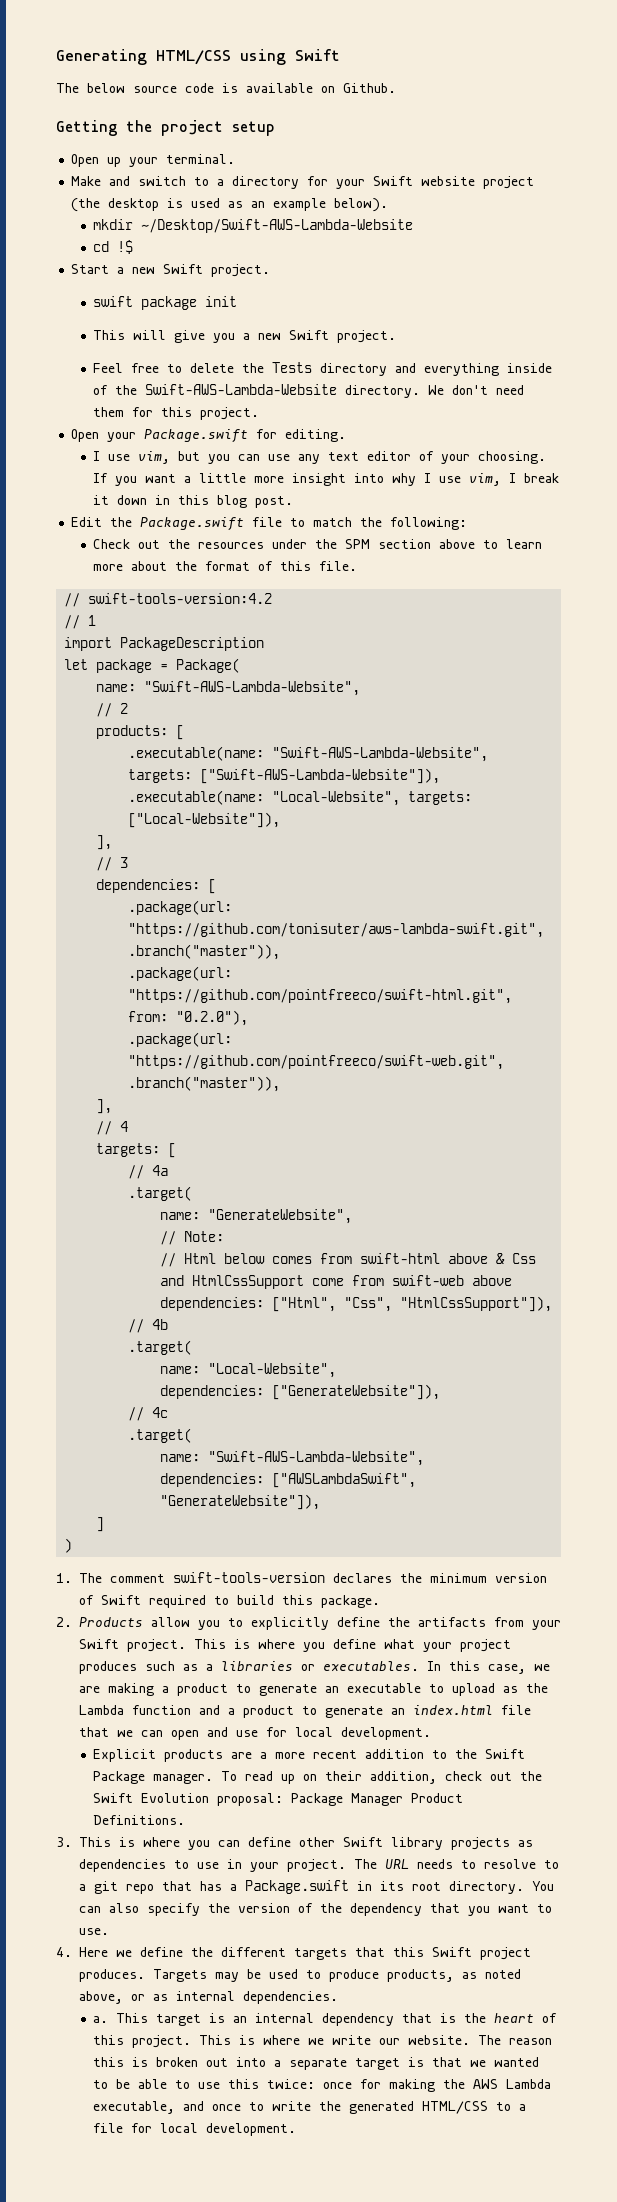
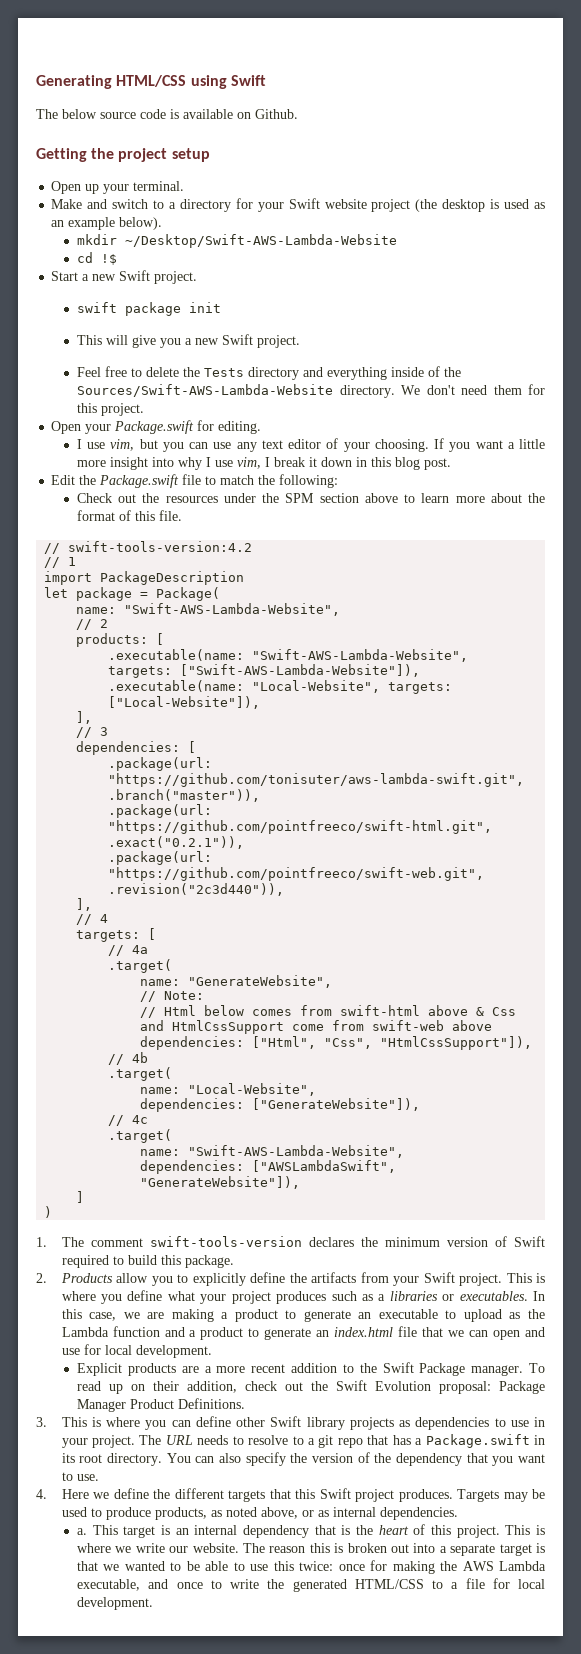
- Feel free to delete the Tests directory and everything inside of the Swift-AWS-Lambda-Website directory.
+ Feel free to delete the Tests directory and everything inside of the Sources/Swift-AWS-Lambda-Website directory.
- .package(url: "https://github.com/pointfreeco/swift-html.git", from: "0.2.0"),
+ .package(url: "https://github.com/pointfreeco/swift-html.git", .exact("0.2.1")),
- .package(url: "https://github.com/pointfreeco/swift-web.git", .branch("master")),
+ .package(url: "https://github.com/pointfreeco/swift-web.git", .revision("2c3d440")),

